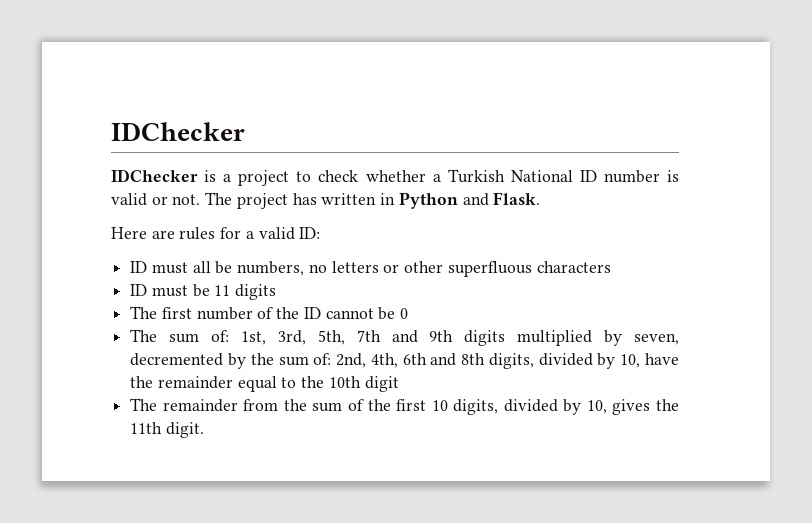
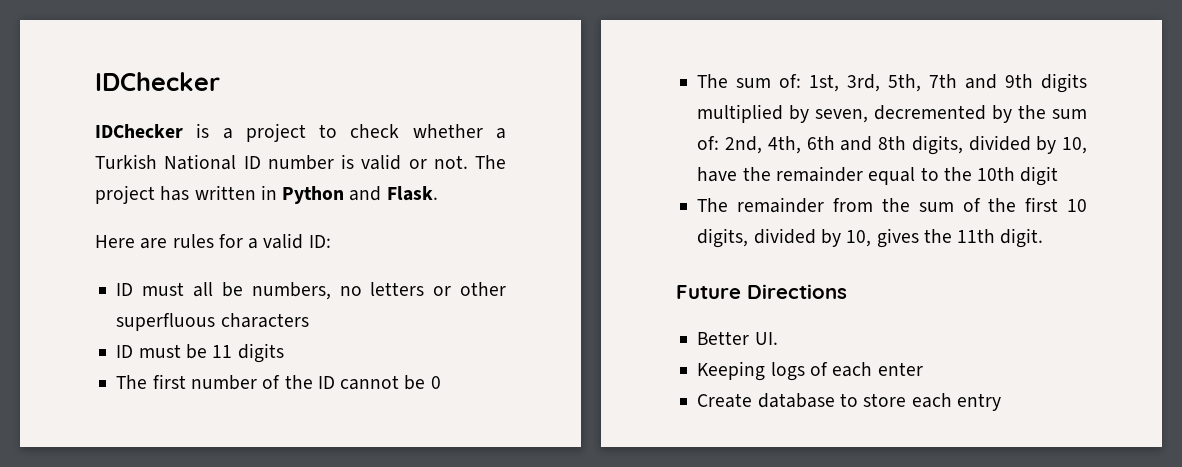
+ Future Directions
+ Better UI.
+ Keeping logs of each enter
+ Create database to store each entry

